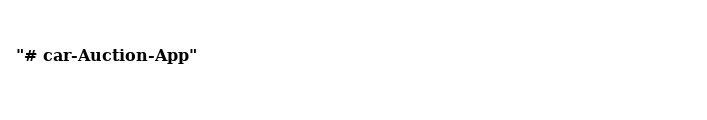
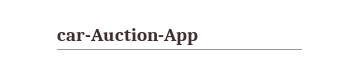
- "# car-Auction-App"
+ car-Auction-App

